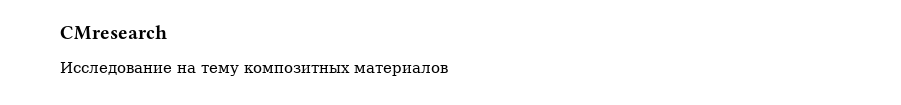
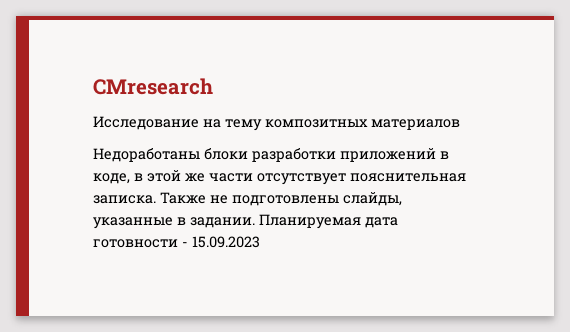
+ Недоработаны блоки разработки приложений в коде, в этой же части отсутствует пояснительная записка. Также не подготовлены слайды, указанные в задании. Планируемая дата готовности - 15.09.2023

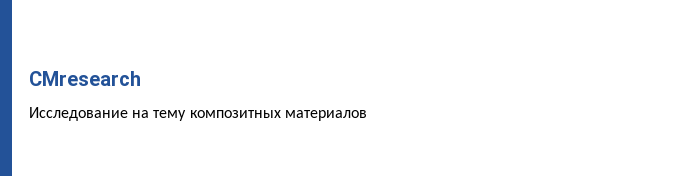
- Недоработаны блоки разработки приложений в коде, в этой же части отсутствует пояснительная записка. Также не подготовлены слайды, указанные в задании. Планируемая дата готовности - 15.09.2023

